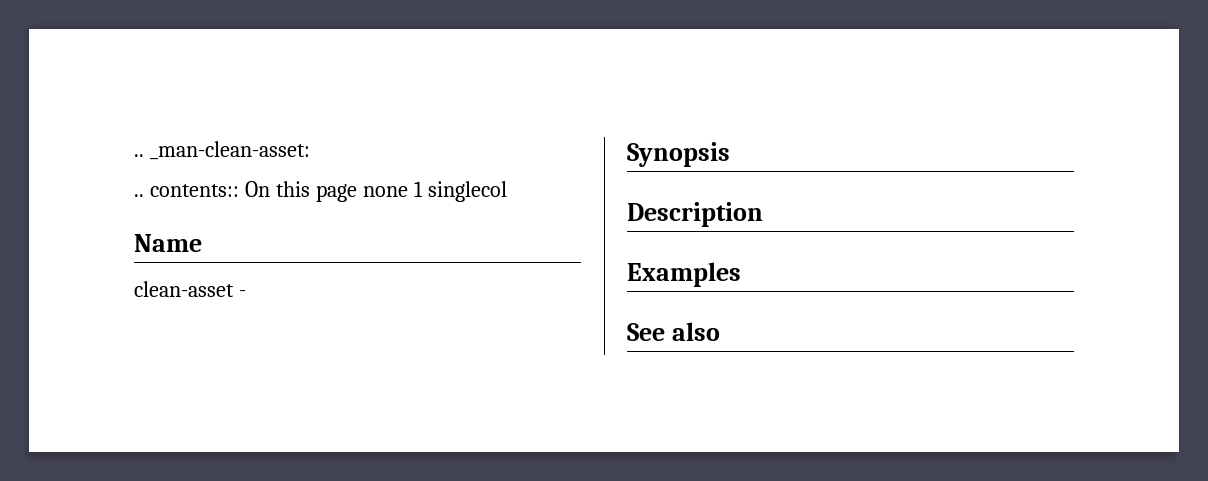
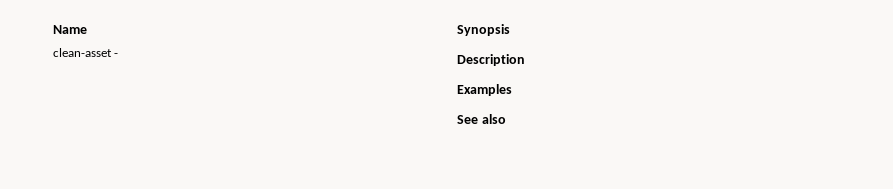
- .. _man-clean-asset:
- .. contents:: On this page none 1 singlecol

